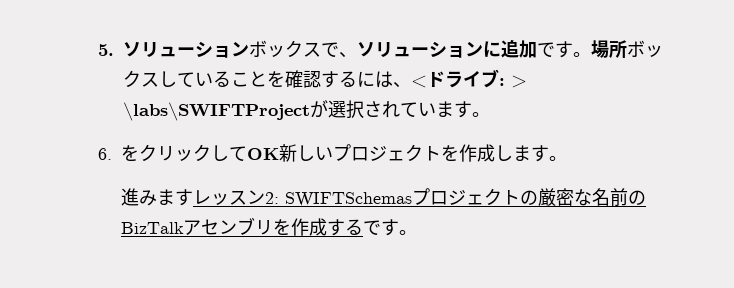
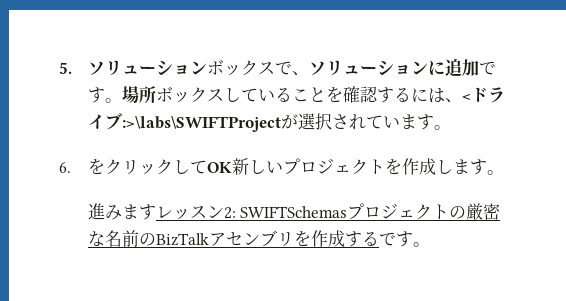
- 場所ボックスしていることを確認するには、<ドライブ: > \labs\SWIFTProjectが選択されています。
+ 場所ボックスしていることを確認するには、<ドライブ:>\labs\SWIFTProjectが選択されています。

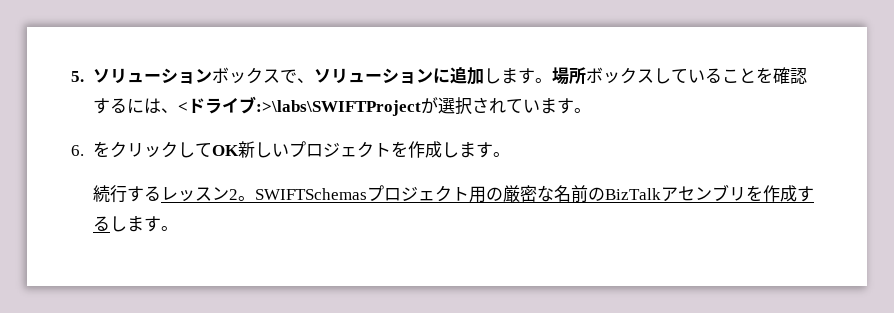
- 5.ソリューションボックスで、ソリューションに追加です。
+ 5.ソリューションボックスで、ソリューションに追加します。
- 進みますレッスン2: SWIFTSchemasプロジェクトの厳密な名前のBizTalkアセンブリを作成するです。
+ 続行するレッスン2。SWIFTSchemasプロジェクト用の厳密な名前のBizTalkアセンブリを作成するします。

